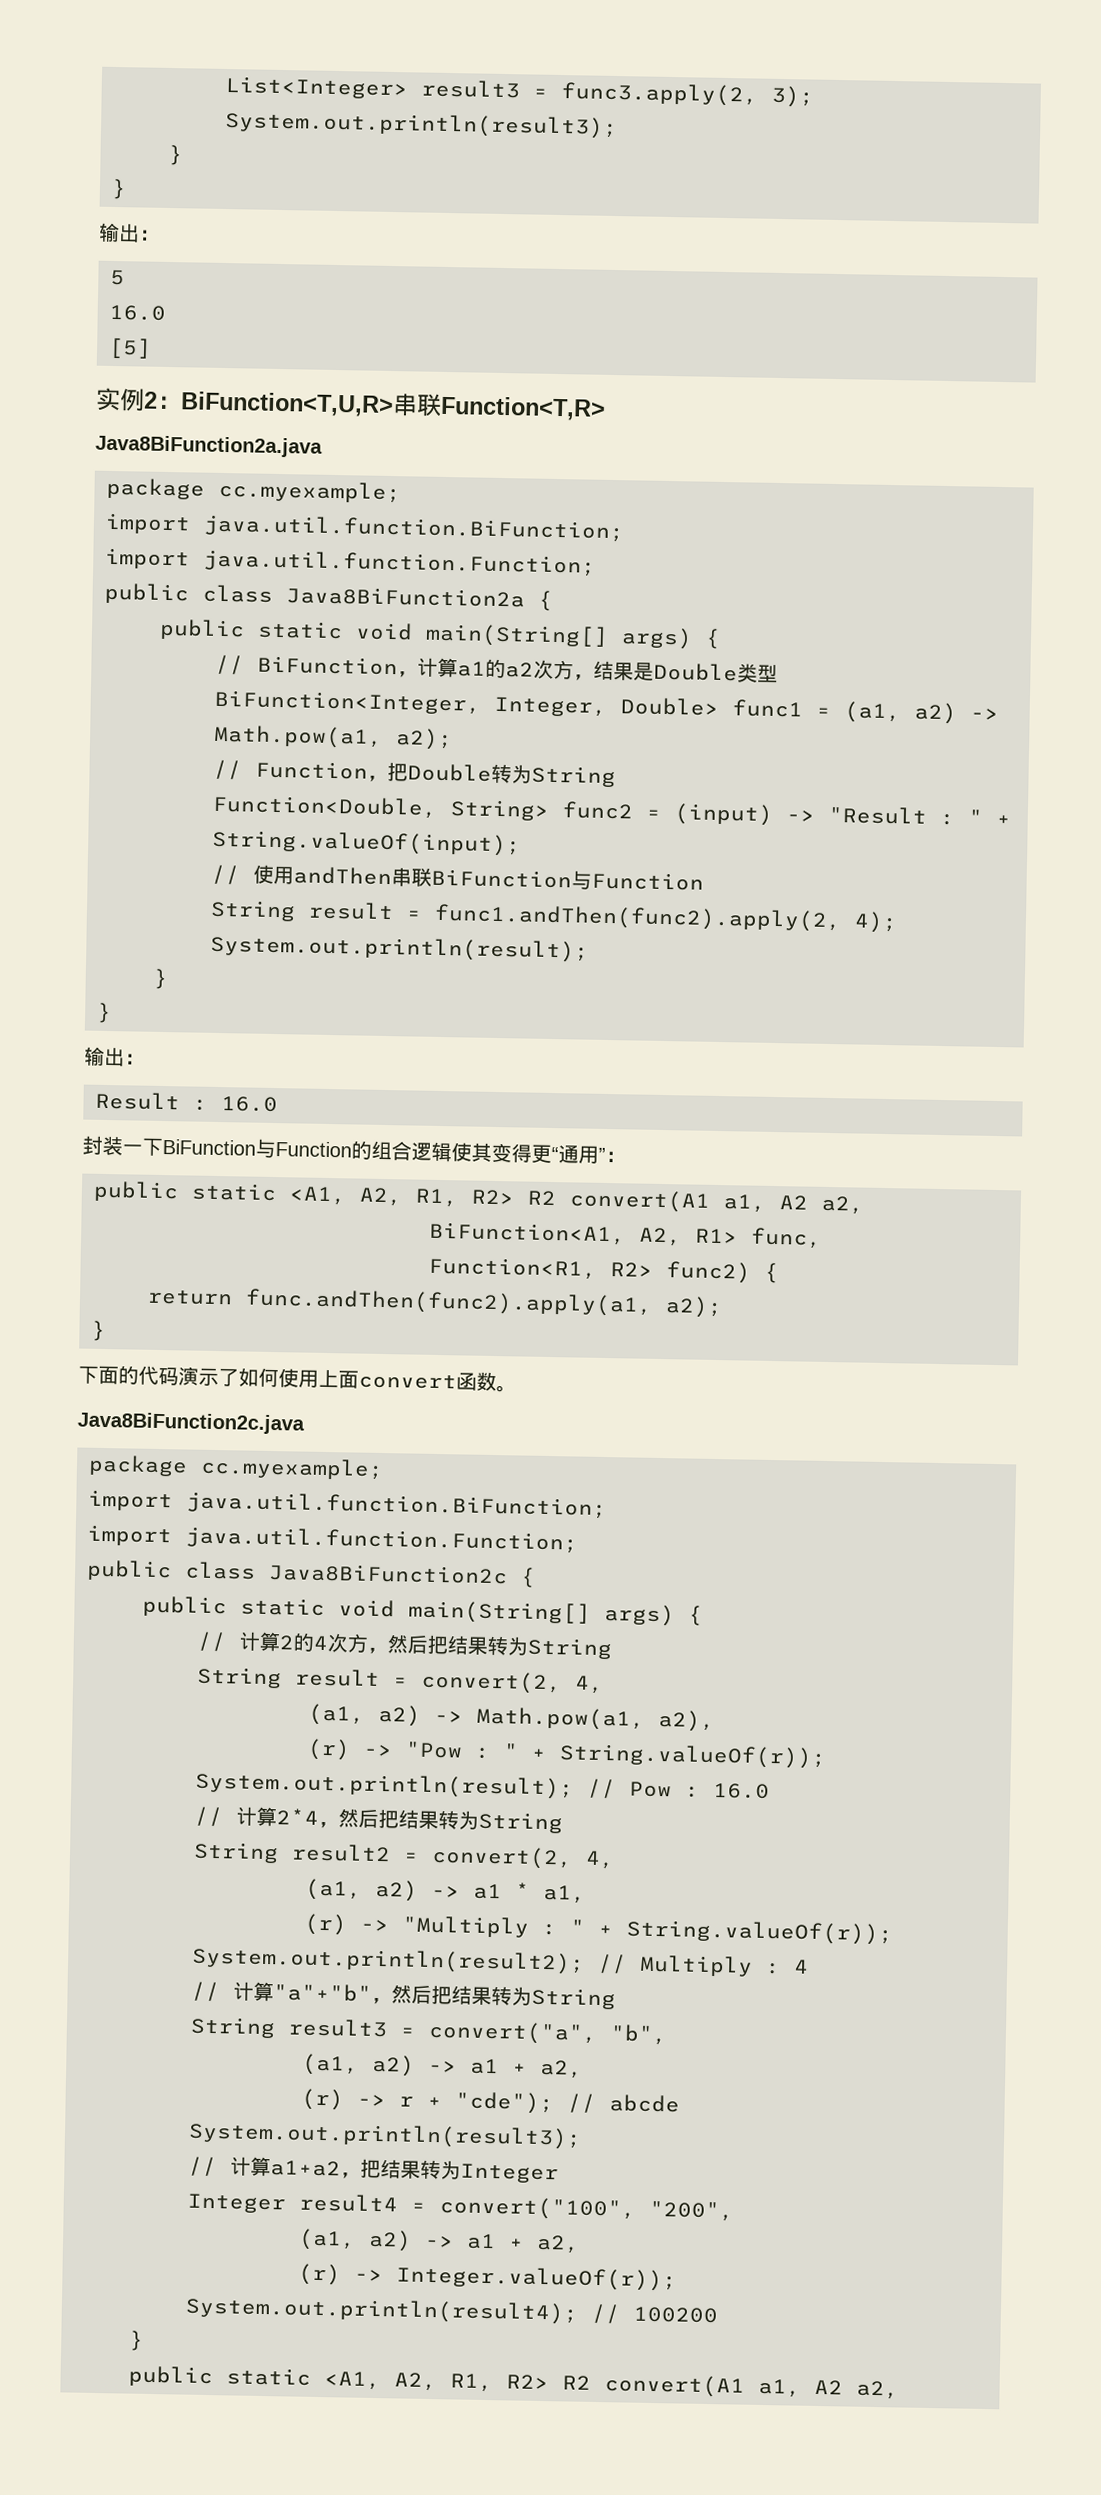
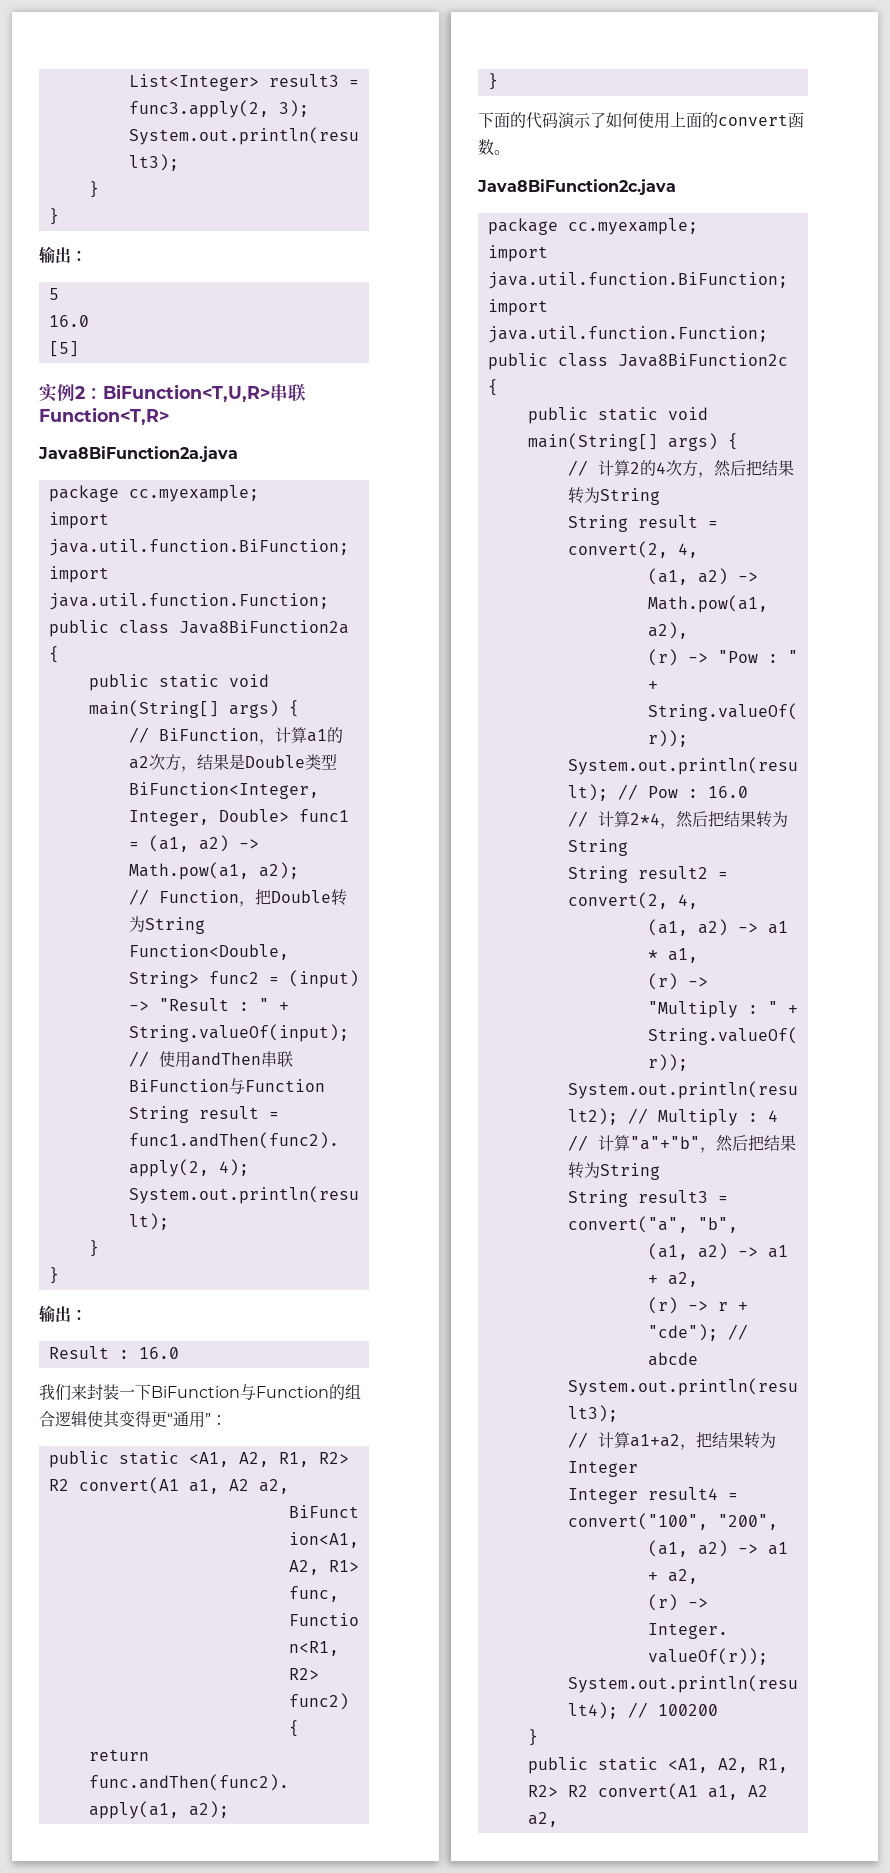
- 封装一下BiFunction与Function的组合逻辑使其变得更“通用”：
+ 我们来封装一下BiFunction与Function的组合逻辑使其变得更“通用”：
- 下面的代码演示了如何使用上面convert函数。
+ 下面的代码演示了如何使用上面的convert函数。

